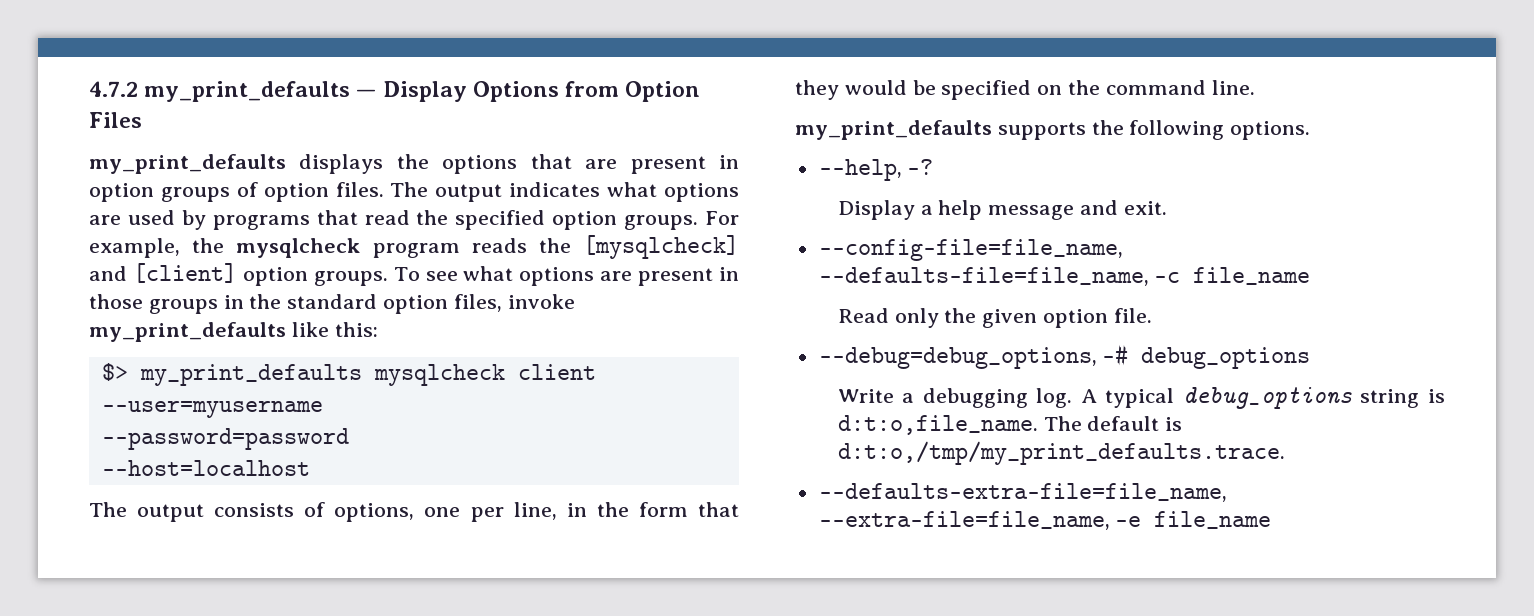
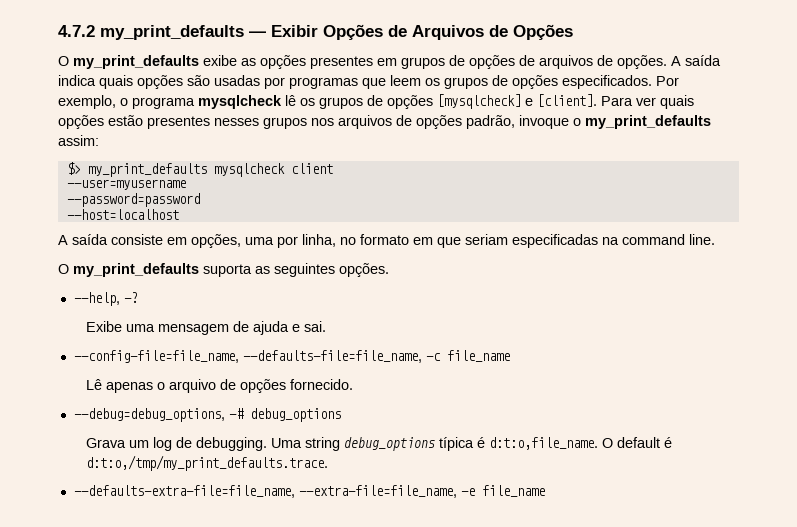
- 4.7.2 my_print_defaults — Display Options from Option Files
- my_print_defaults displays the options that are present in option groups of option files. The output indicates what options are used by programs that read the specified option groups. For example, the mysqlcheck program reads the [mysqlcheck] and [client] option groups. To see what options are present in those groups in the standard option files, invoke my_print_defaults like this:
+ 4.7.2 my_print_defaults — Exibir Opções de Arquivos de Opções
+ O my_print_defaults exibe as opções presentes em grupos de opções de arquivos de opções. A saída indica quais opções são usadas por programas que leem os grupos de opções especificados. Por exemplo, o programa mysqlcheck lê os grupos de opções [mysqlcheck] e [client]. Para ver quais opções estão presentes nesses grupos nos arquivos de opções padrão, invoque o my_print_defaults assim:
- The output consists of options, one per line, in the form that they would be specified on the command line.
- my_print_defaults supports the following options.
+ A saída consiste em opções, uma por linha, no formato em que seriam especificadas na command line.
+ O my_print_defaults suporta as seguintes opções.
  --help, -?
- Display a help message and exit.
+ Exibe uma mensagem de ajuda e sai.
  --config-file=file_name, --defaults-file=file_name, -c file_name
- Read only the given option file.
+ Lê apenas o arquivo de opções fornecido.
  --debug=debug_options, -# debug_options
- Write a debugging log. A typical debug_options string is d:t:o,file_name. The default is d:t:o,/tmp/my_print_defaults.trace.
+ Grava um log de debugging. Uma string debug_options típica é d:t:o,file_name. O default é d:t:o,/tmp/my_print_defaults.trace.

